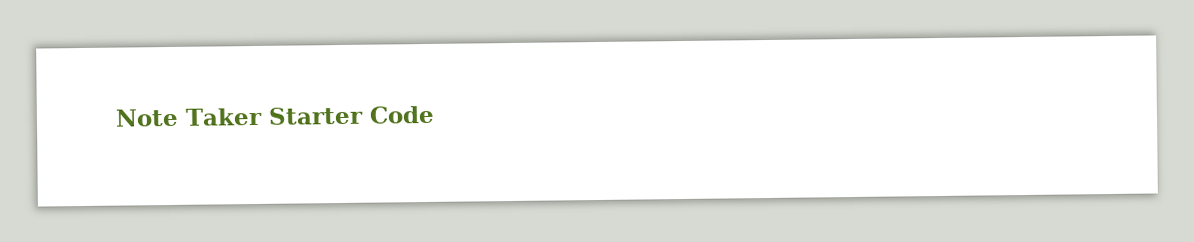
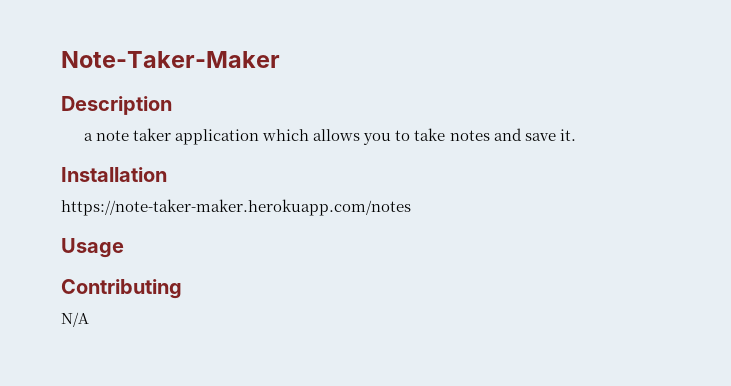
- Note Taker Starter Code
+ Note-Taker-Maker
+ Description
+ a note taker application which allows you to take notes and save it.
+ Installation
+ https://note-taker-maker.herokuapp.com/notes
+ Usage
+ Contributing
+ N/A

